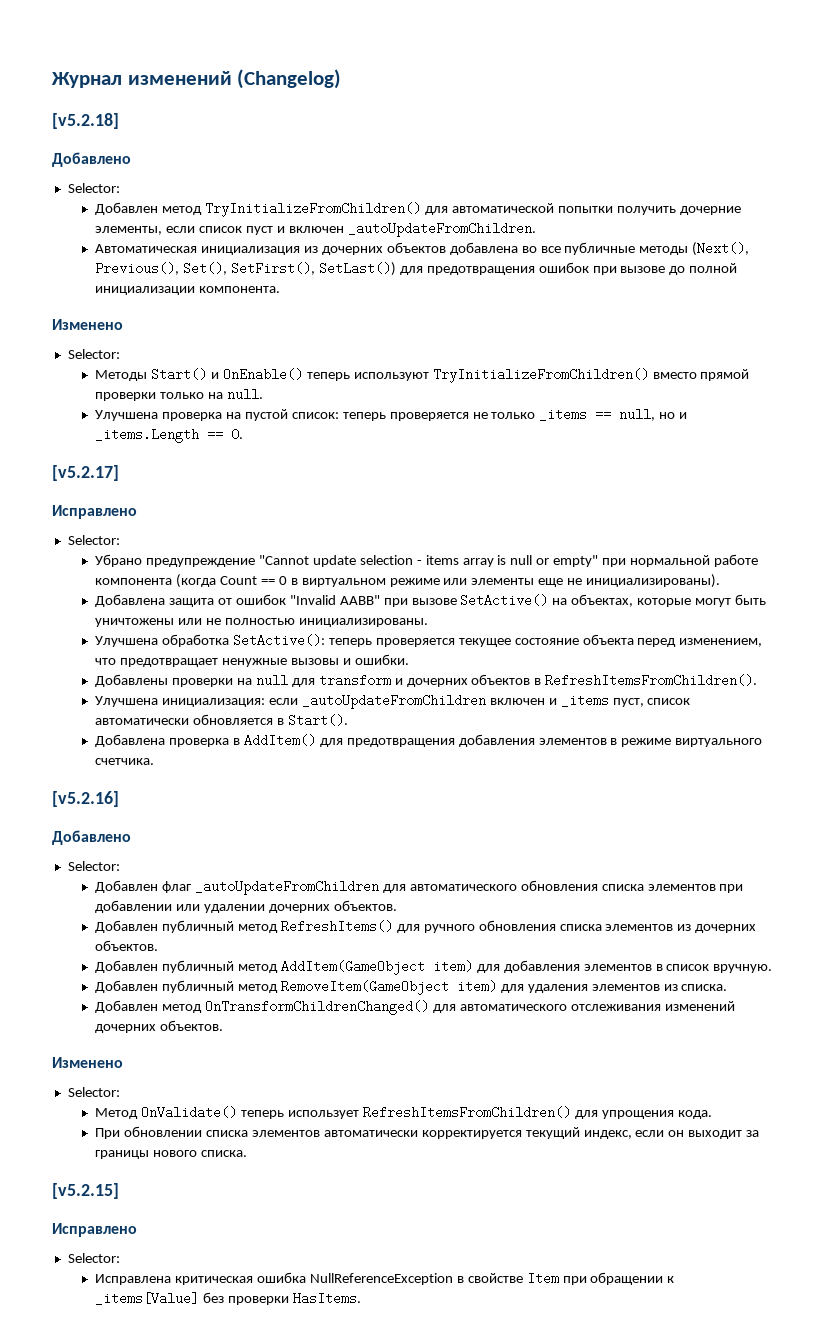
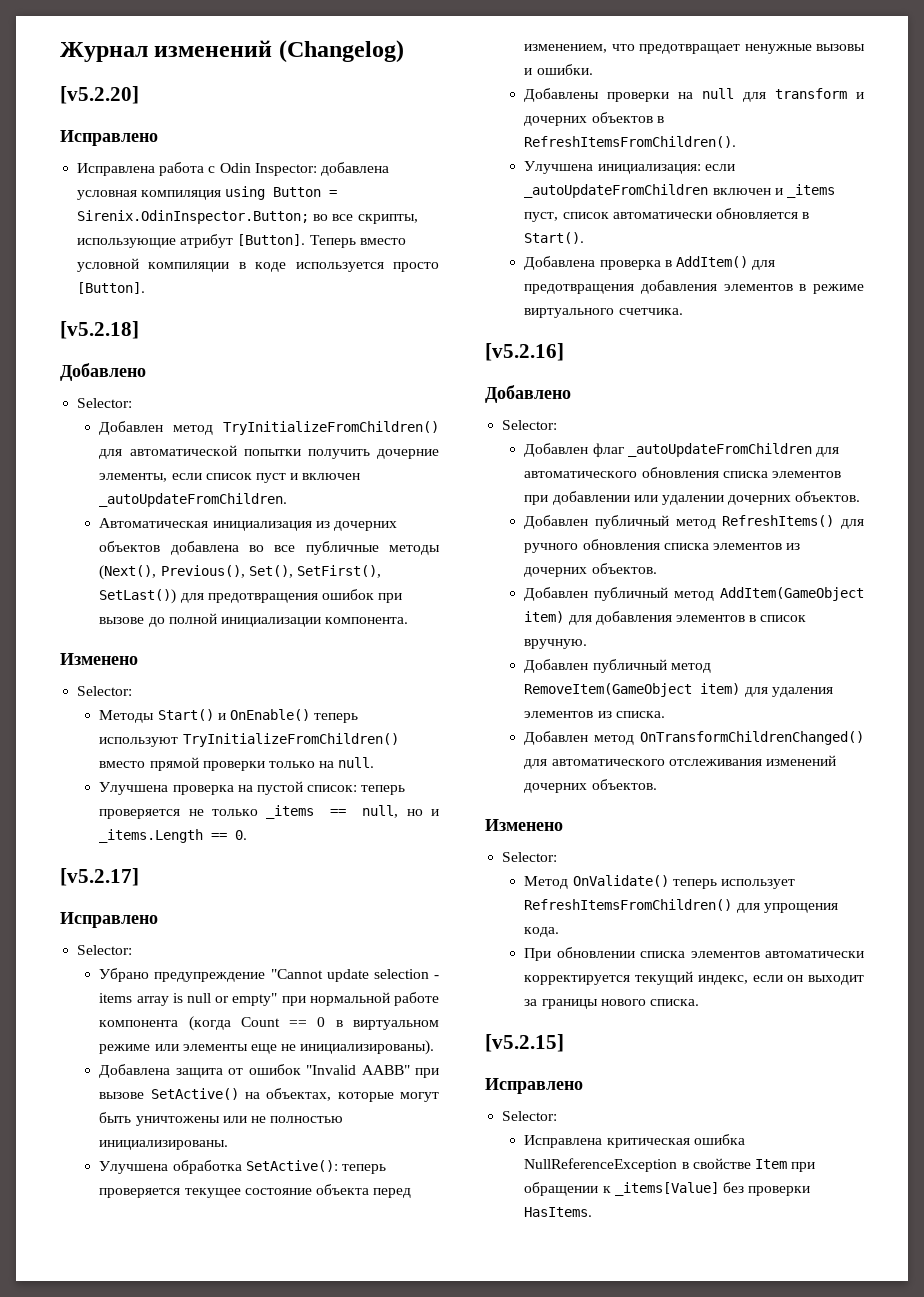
+ [v5.2.20]
+ Исправлено
+ Исправлена работа с Odin Inspector: добавлена условная компиляция using Button = Sirenix.OdinInspector.Button; во все скрипты, использующие атрибут [Button]. Теперь вместо условной компиляции в коде используется просто [Button].

